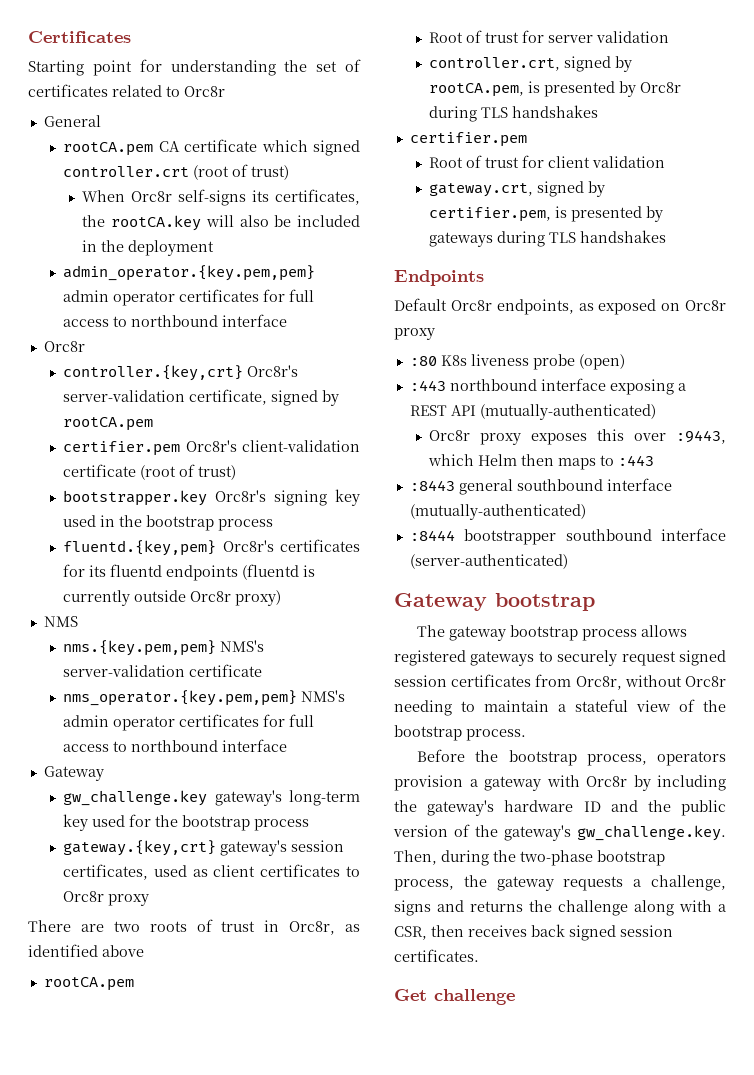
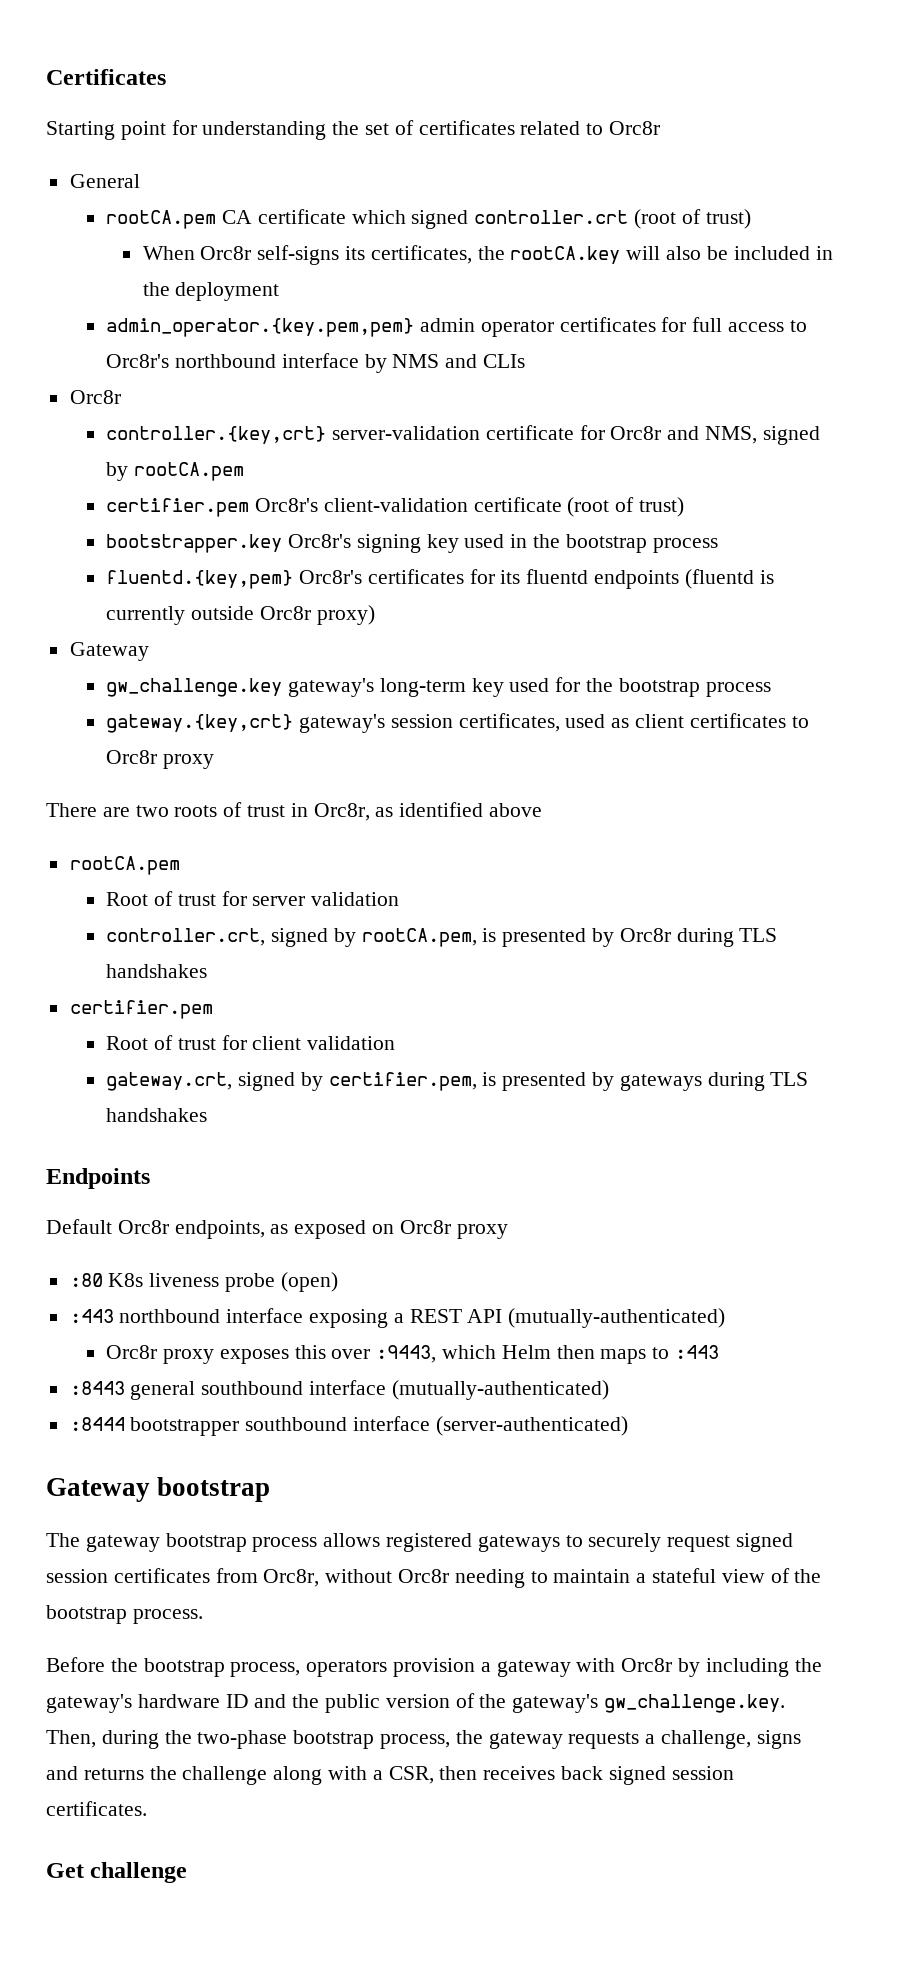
- admin_operator.{key.pem,pem} admin operator certificates for full access to northbound interface
+ admin_operator.{key.pem,pem} admin operator certificates for full access to Orc8r's northbound interface by NMS and CLIs
  Orc8r
- controller.{key,crt} Orc8r's server-validation certificate, signed by rootCA.pem
+ controller.{key,crt} server-validation certificate for Orc8r and NMS, signed by rootCA.pem
- NMS
- nms.{key.pem,pem} NMS's server-validation certificate
- nms_operator.{key.pem,pem} NMS's admin operator certificates for full access to northbound interface

